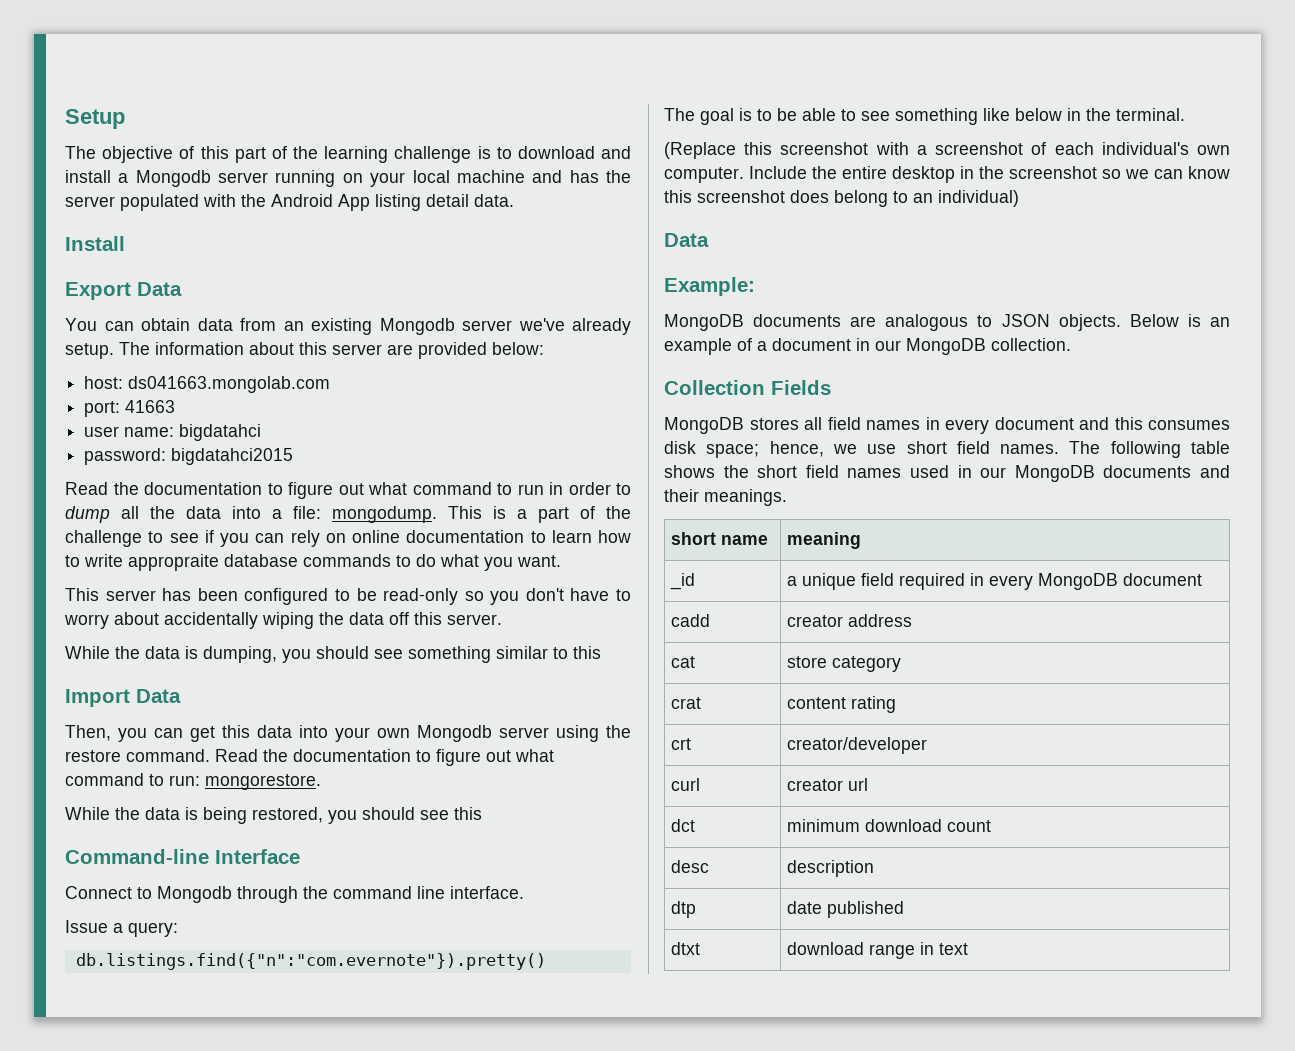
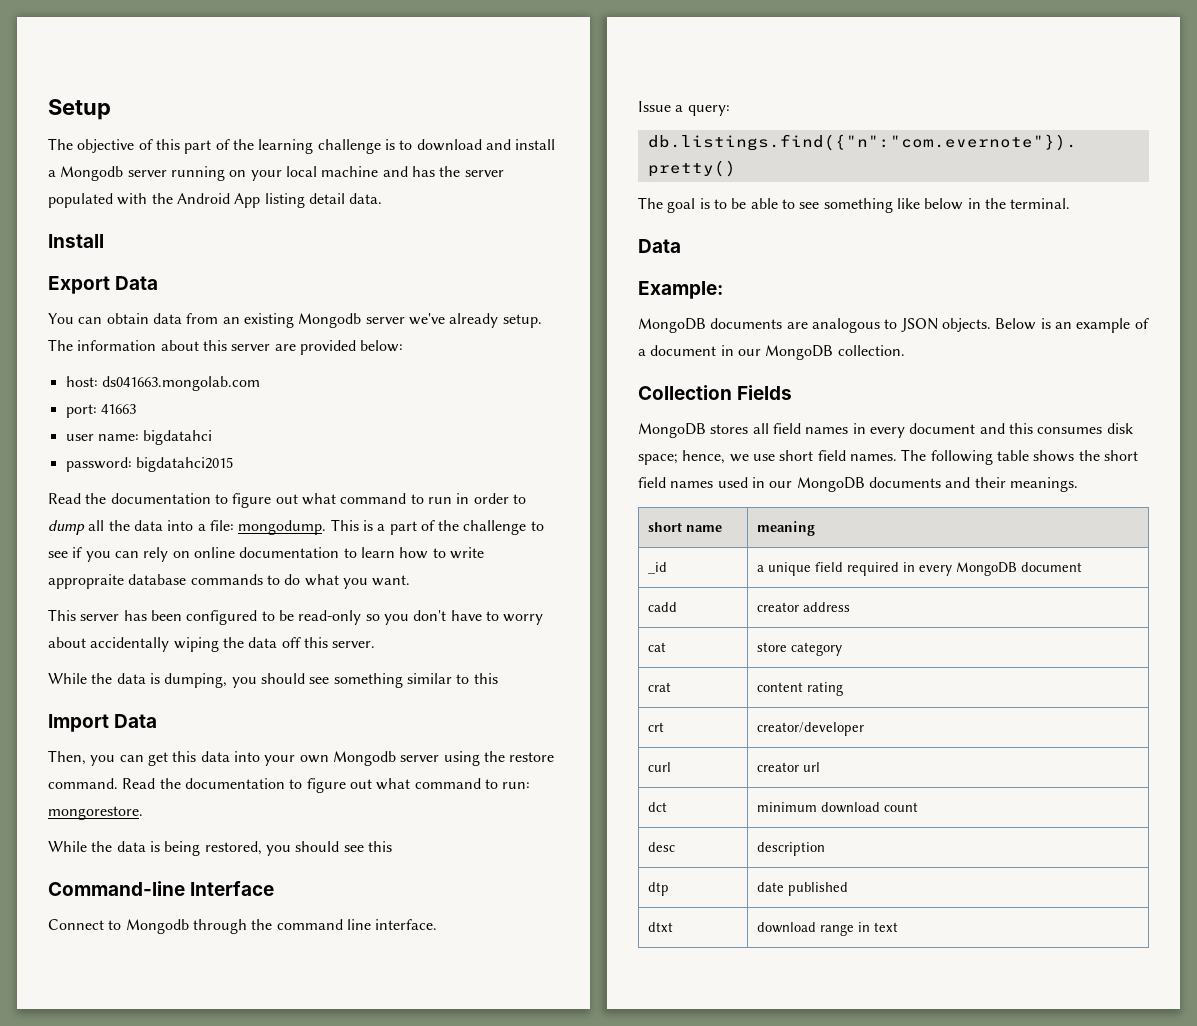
- (Replace this screenshot with a screenshot of each individual's own computer. Include the entire desktop in the screenshot so we can know this screenshot does belong to an individual)

